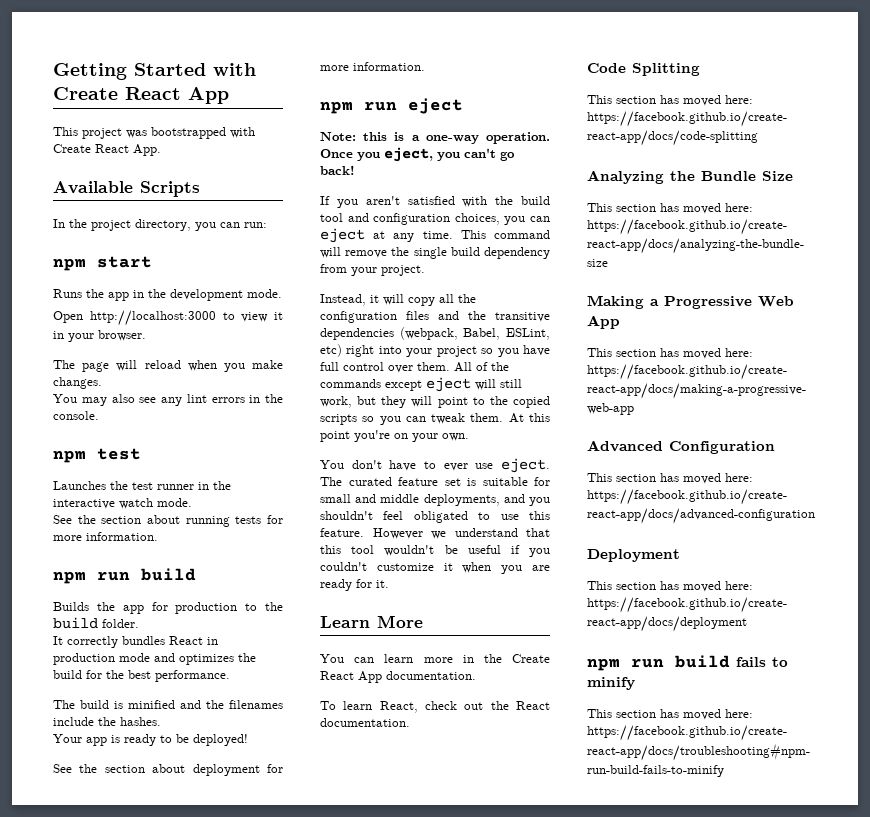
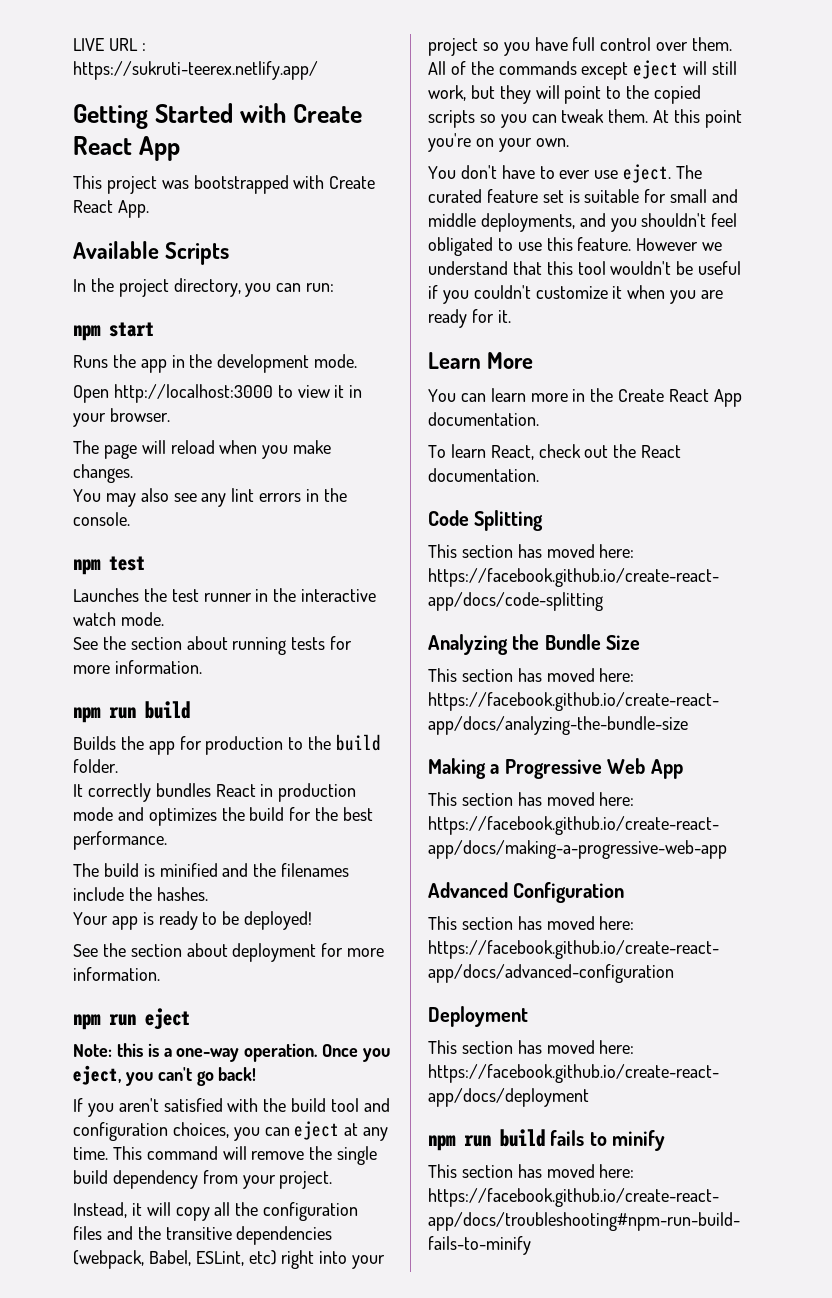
+ LIVE URL : https://sukruti-teerex.netlify.app/

